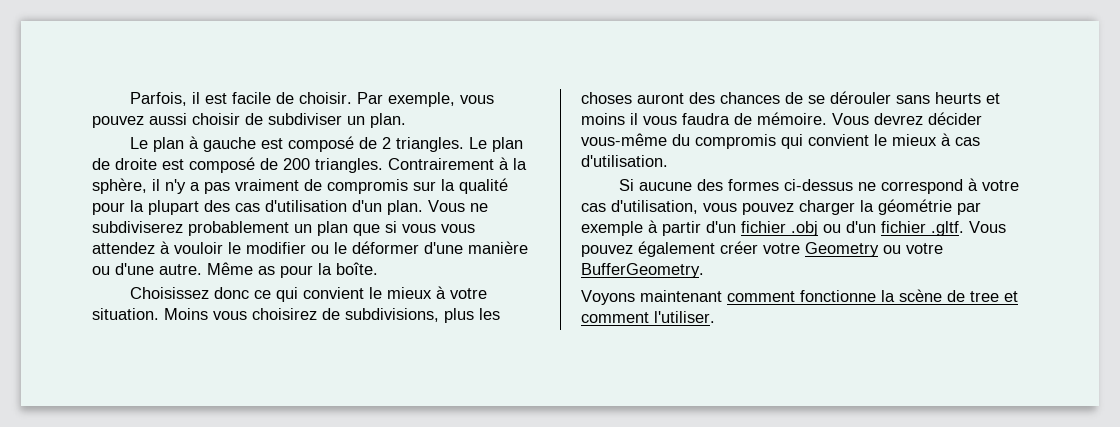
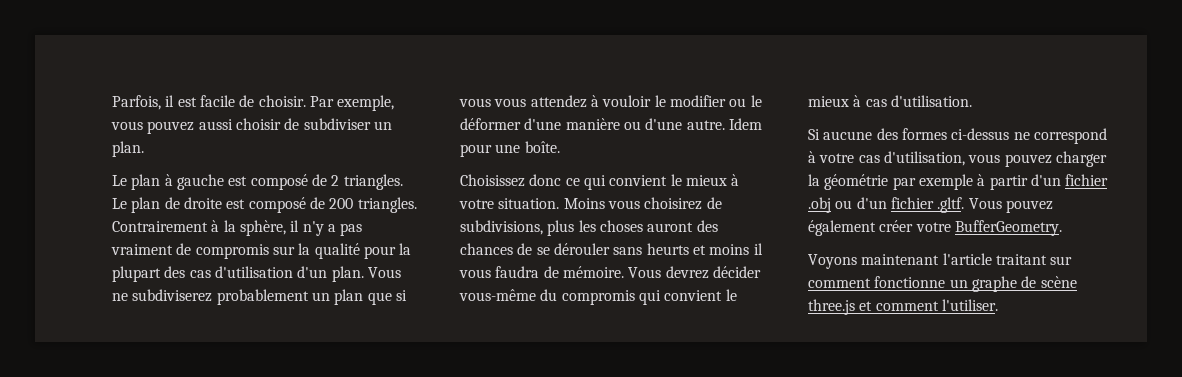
- Même as pour la boîte.
+ Idem pour une boîte.
- Si aucune des formes ci-dessus ne correspond à votre cas d'utilisation, vous pouvez charger la géométrie par exemple à partir d'un fichier .obj ou d'un fichier .gltf. Vous pouvez également créer votre Geometry ou votre BufferGeometry.
+ Si aucune des formes ci-dessus ne correspond à votre cas d'utilisation, vous pouvez charger la géométrie par exemple à partir d'un fichier .obj ou d'un fichier .gltf. Vous pouvez également créer votre BufferGeometry.
- Voyons maintenant comment fonctionne la scène de tree et comment l'utiliser.
+ Voyons maintenant l'article traitant sur comment fonctionne un graphe de scène three.js et comment l'utiliser.

